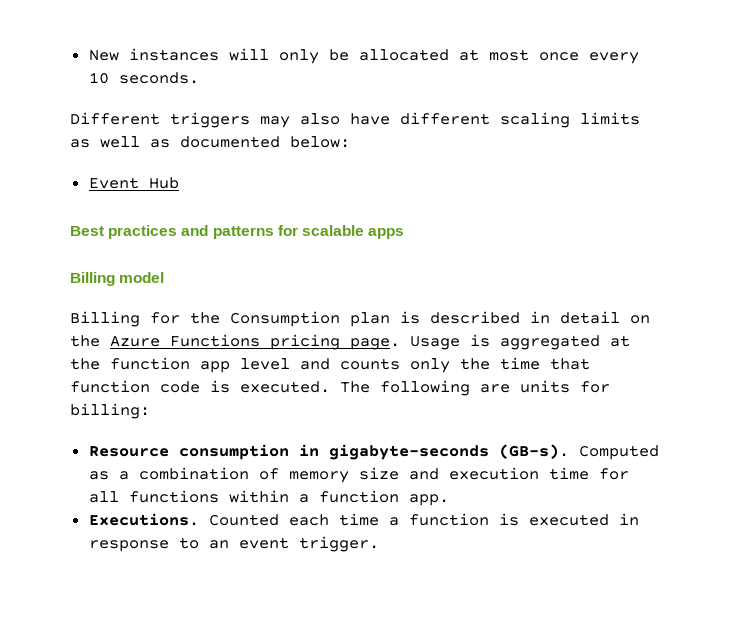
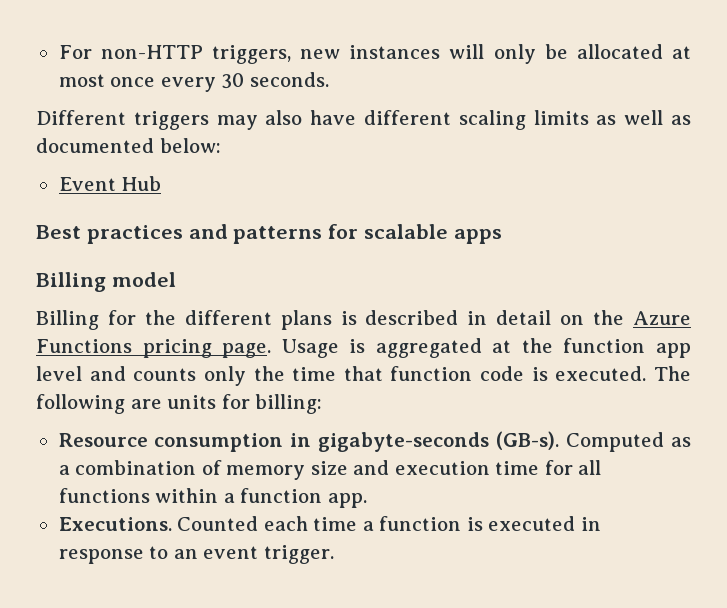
- New instances will only be allocated at most once every 10 seconds.
+ For non-HTTP triggers, new instances will only be allocated at most once every 30 seconds.
- Billing for the Consumption plan is described in detail on the Azure Functions pricing page.
+ Billing for the different plans is described in detail on the Azure Functions pricing page.

